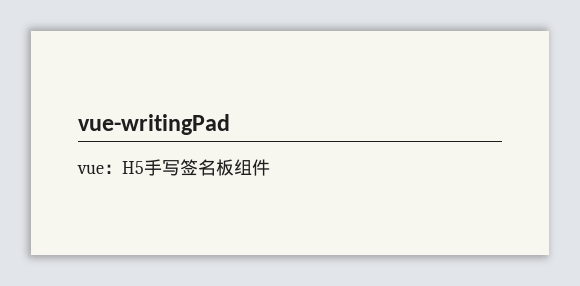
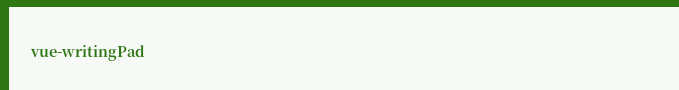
- vue：H5手写签名板组件

